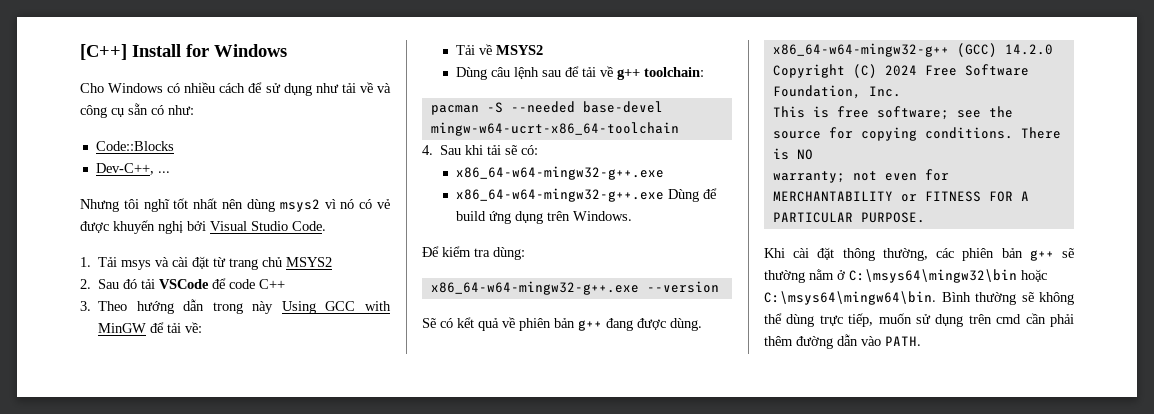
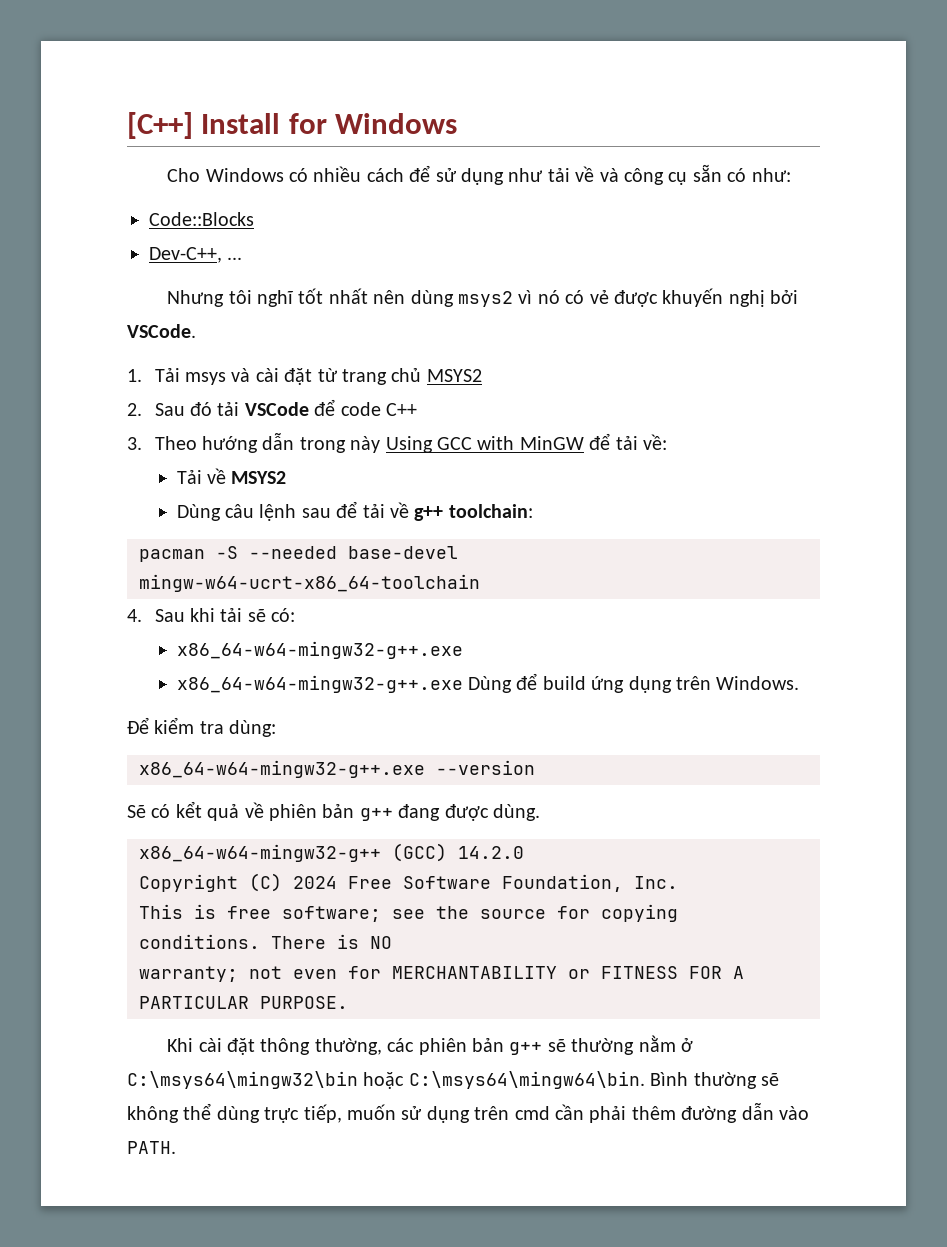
- Nhưng tôi nghĩ tốt nhất nên dùng msys2 vì nó có vẻ được khuyến nghị bởi Visual Studio Code.
+ Nhưng tôi nghĩ tốt nhất nên dùng msys2 vì nó có vẻ được khuyến nghị bởi VSCode.

